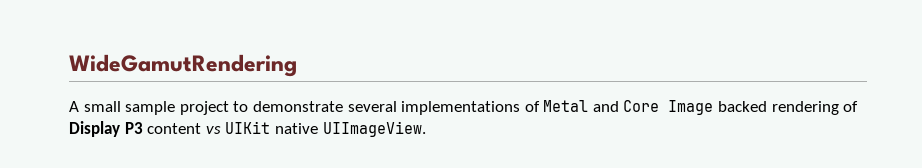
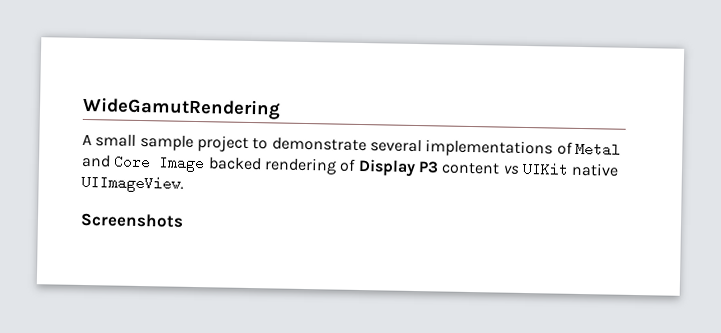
+ Screenshots

